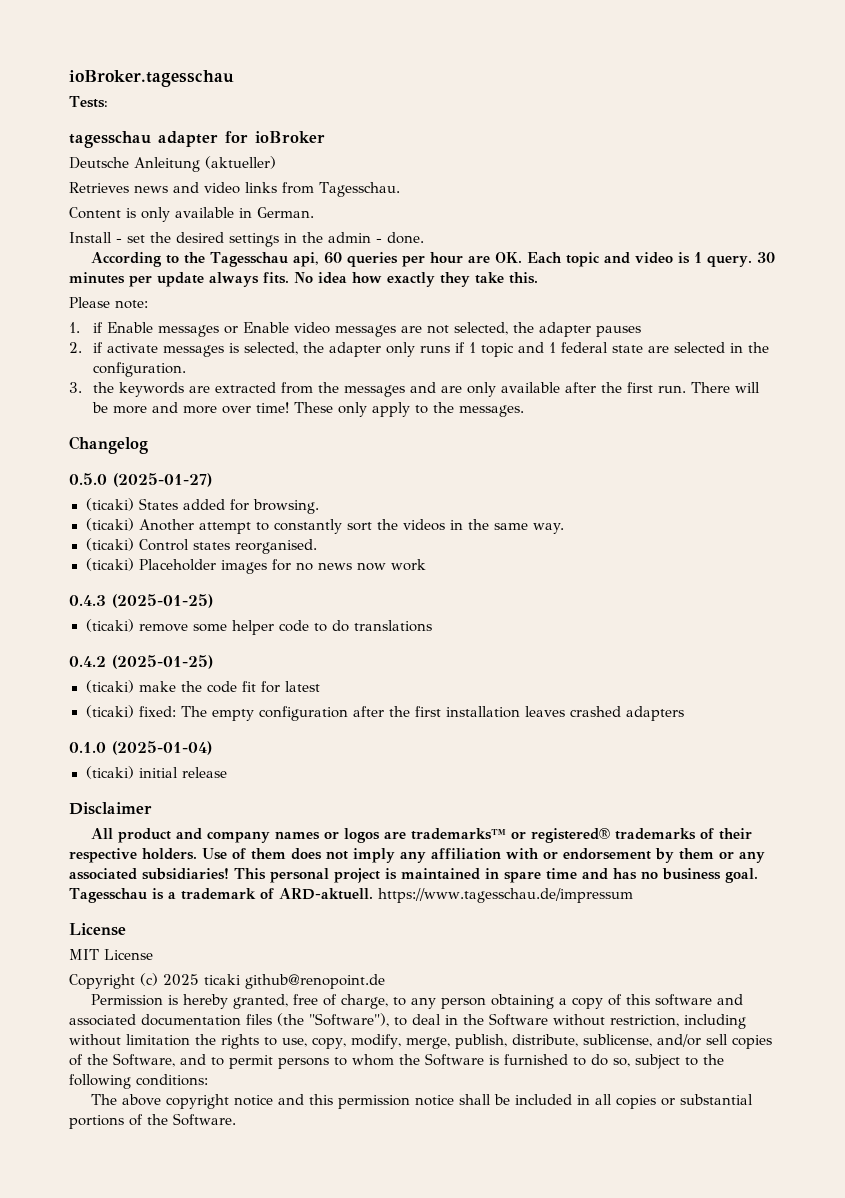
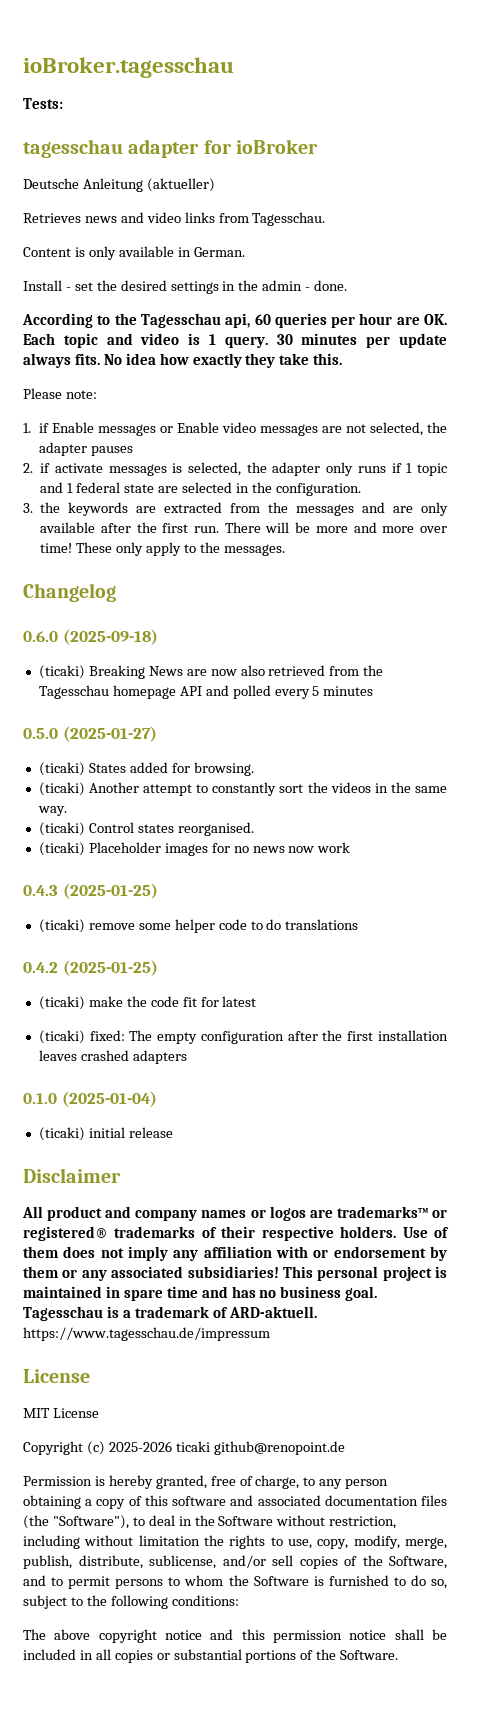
+ 0.6.0 (2025-09-18)
+ (ticaki) Breaking News are now also retrieved from the Tagesschau homepage API and polled every 5 minutes
- Copyright (c) 2025 ticaki github@renopoint.de
+ Copyright (c) 2025-2026 ticaki github@renopoint.de

